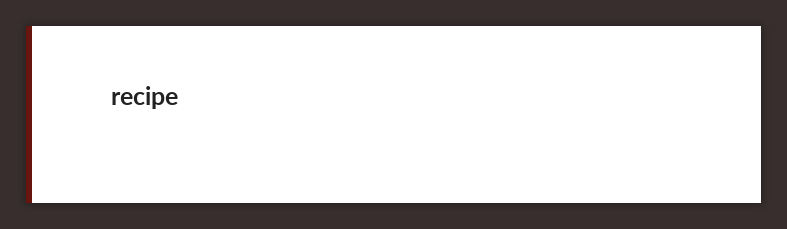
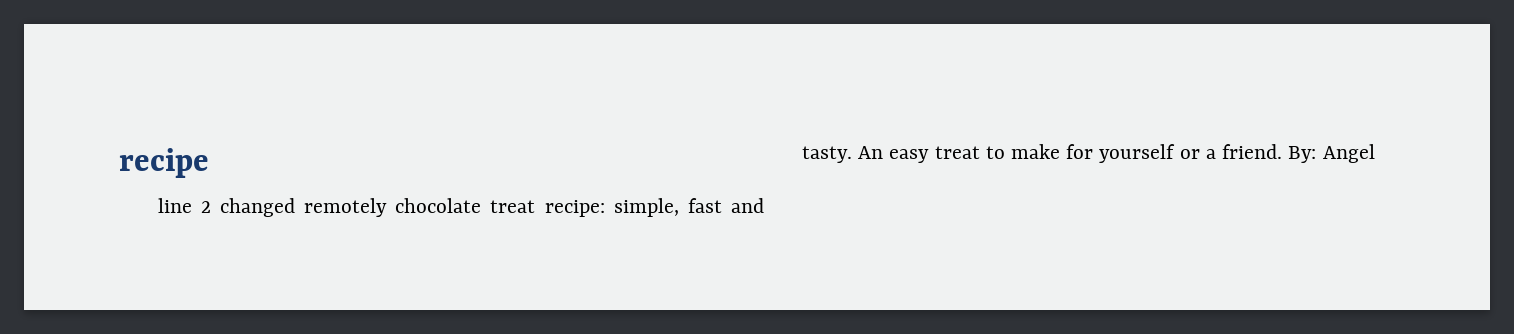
+ line 2 changed remotely chocolate treat recipe: simple, fast and tasty. An easy treat to make for yourself or a friend. By: Angel

